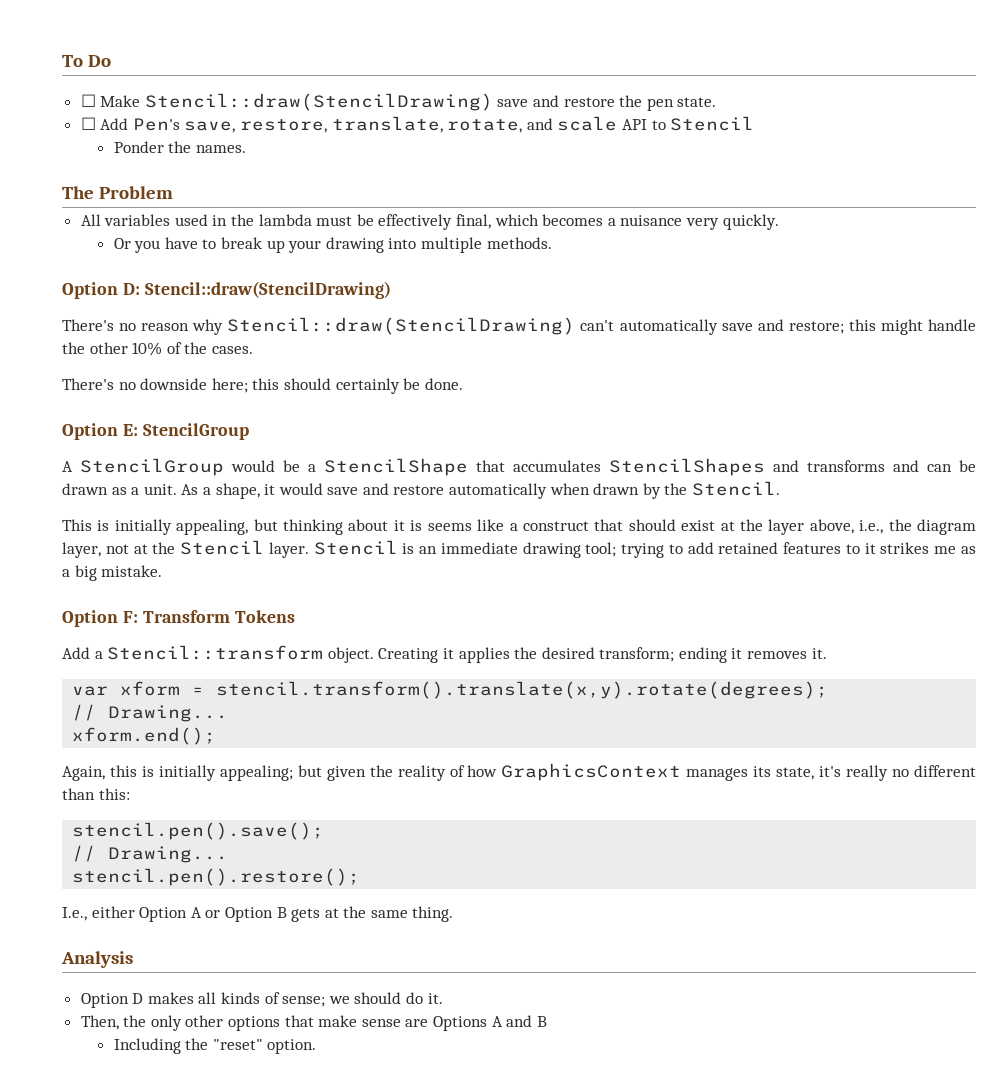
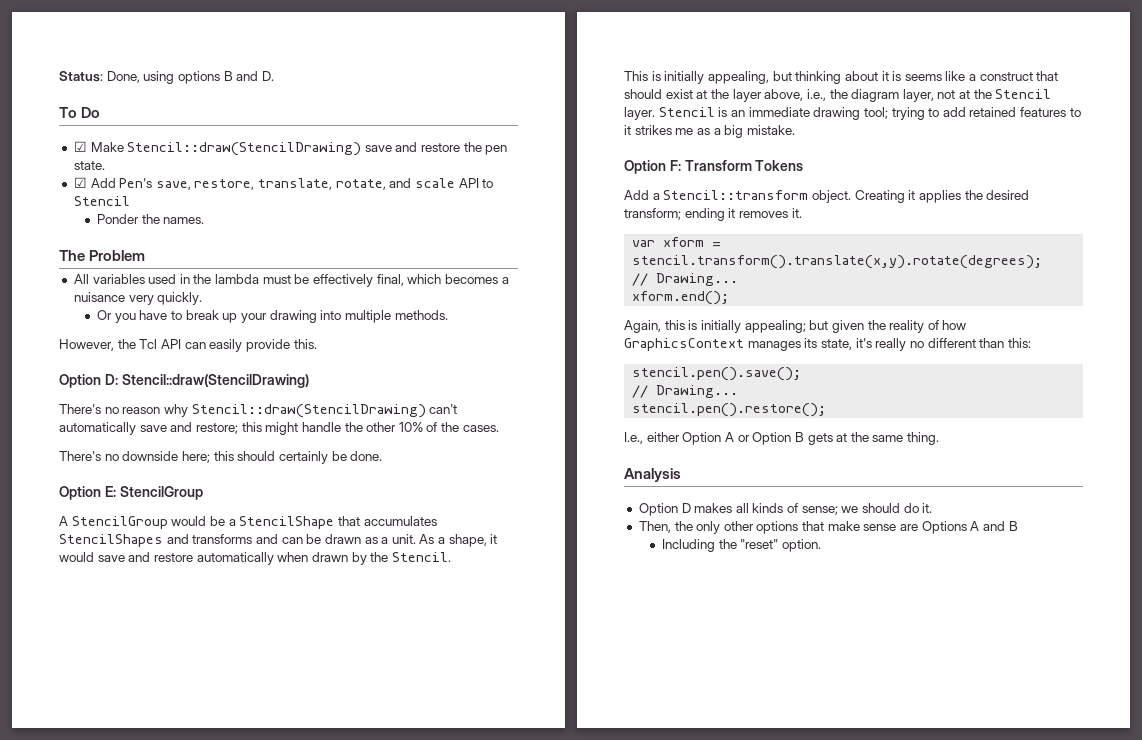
+ Status: Done, using options B and D.
- ☐ Make Stencil::draw(StencilDrawing) save and restore the pen state.
+ ☑ Make Stencil::draw(StencilDrawing) save and restore the pen state.
- ☐ Add Pen's save, restore, translate, rotate, and scale API to Stencil
+ ☑ Add Pen's save, restore, translate, rotate, and scale API to Stencil
+ However, the Tcl API can easily provide this.

